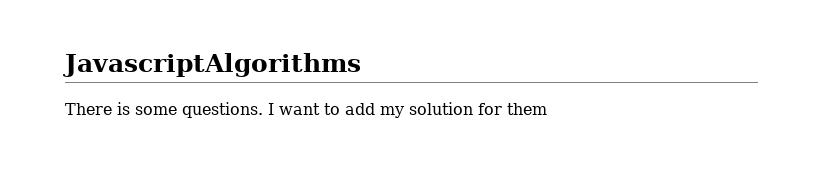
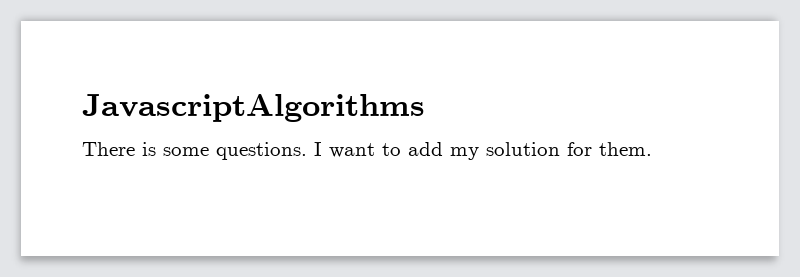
- I want to add my solution for them
+ I want to add my solution for them.

